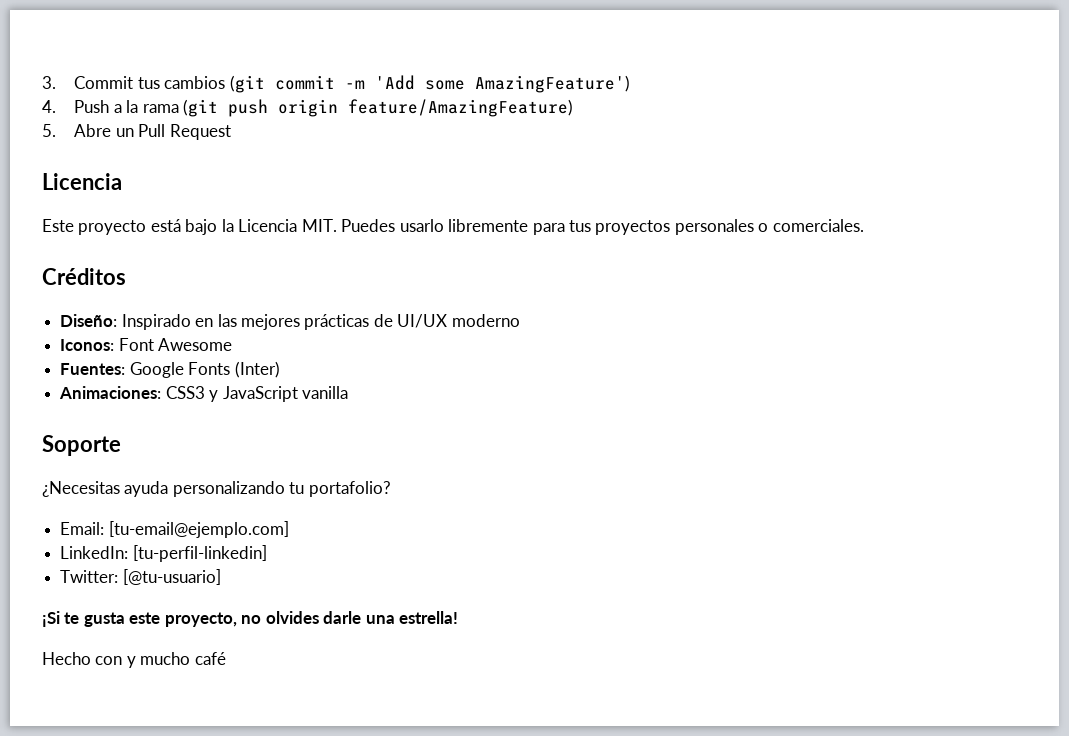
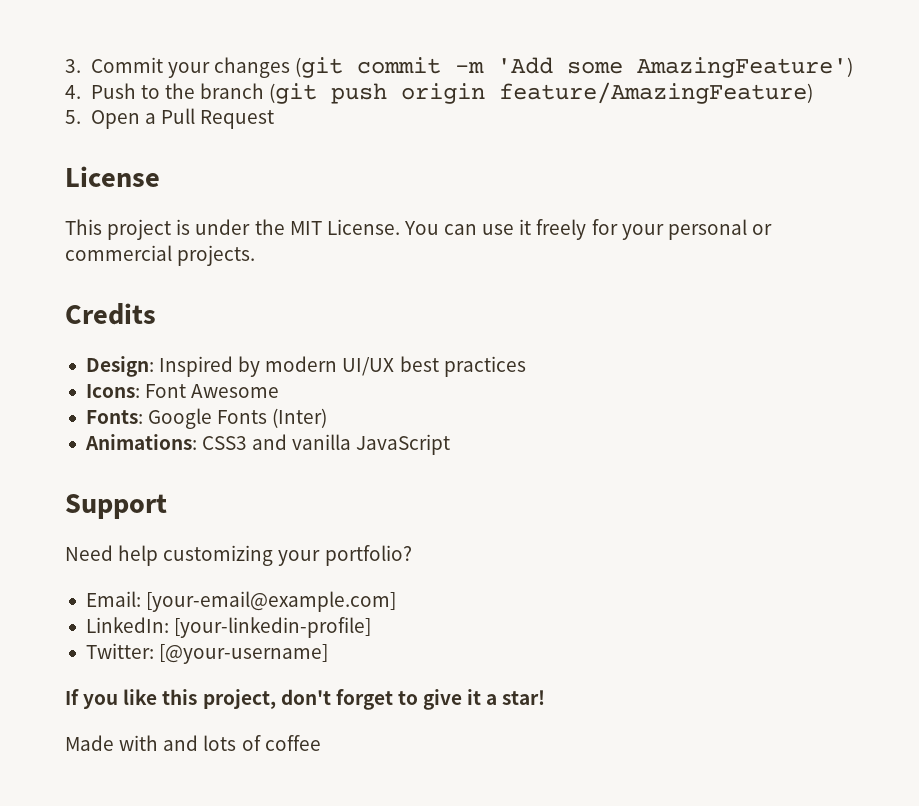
- 3. Commit tus cambios (git commit -m 'Add some AmazingFeature')
+ 3. Commit your changes (git commit -m 'Add some AmazingFeature')
- 4. Push a la rama (git push origin feature/AmazingFeature)
+ 4. Push to the branch (git push origin feature/AmazingFeature)
- 5. Abre un Pull Request
- Licencia
- Este proyecto está bajo la Licencia MIT. Puedes usarlo libremente para tus proyectos personales o comerciales.
- Créditos
- Diseño: Inspirado en las mejores prácticas de UI/UX moderno
- Iconos: Font Awesome
+ 5. Open a Pull Request
+ License
+ This project is under the MIT License. You can use it freely for your personal or commercial projects.
+ Credits
+ Design: Inspired by modern UI/UX best practices
+ Icons: Font Awesome
- Fuentes: Google Fonts (Inter)
+ Fonts: Google Fonts (Inter)
- Animaciones: CSS3 y JavaScript vanilla
- Soporte
- ¿Necesitas ayuda personalizando tu portafolio?
+ Animations: CSS3 and vanilla JavaScript
+ Support
+ Need help customizing your portfolio?
- Email: [tu-email@ejemplo.com]
+ Email: [your-email@example.com]
- LinkedIn: [tu-perfil-linkedin]
+ LinkedIn: [your-linkedin-profile]
- Twitter: [@tu-usuario]
- ¡Si te gusta este proyecto, no olvides darle una estrella!
- Hecho con y mucho café
+ Twitter: [@your-username]
+ If you like this project, don't forget to give it a star!
+ Made with and lots of coffee

